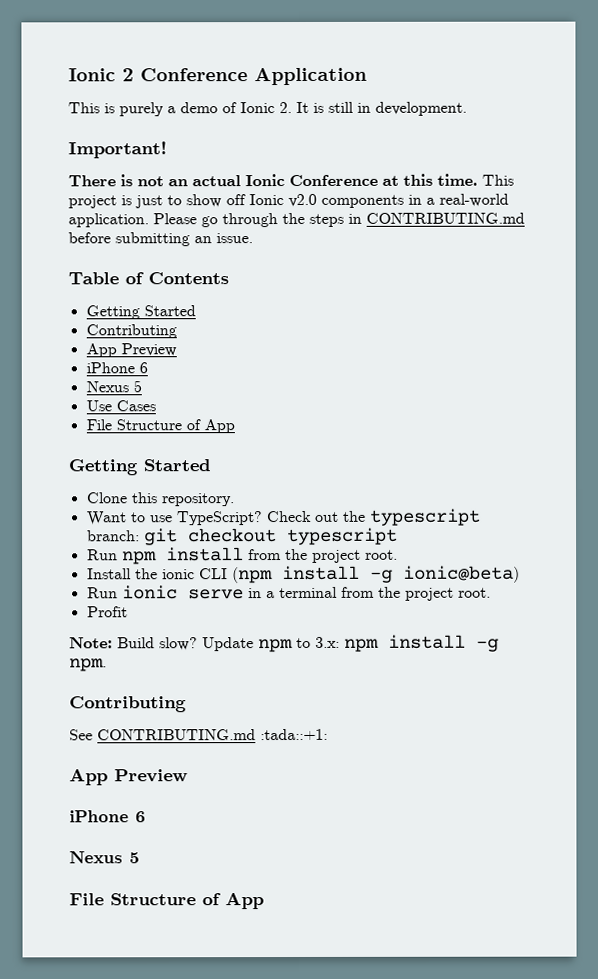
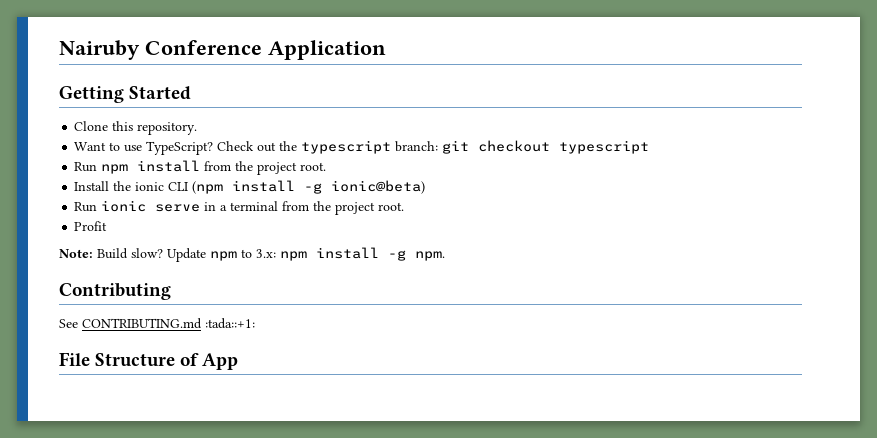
- Ionic 2 Conference Application
+ Nairuby Conference Application
- This is purely a demo of Ionic 2. It is still in development.
- Important!
- There is not an actual Ionic Conference at this time. This project is just to show off Ionic v2.0 components in a real-world application. Please go through the steps in CONTRIBUTING.md before submitting an issue.
- Table of Contents
- Getting Started
- Contributing
- App Preview
- iPhone 6
- Nexus 5
- Use Cases
- File Structure of App
  See CONTRIBUTING.md :tada::+1:
- App Preview
- iPhone 6
- Nexus 5

